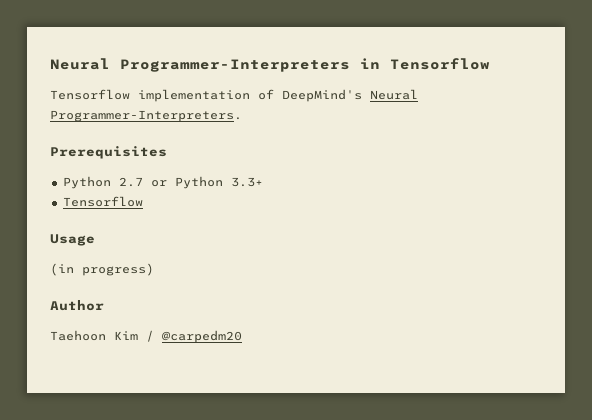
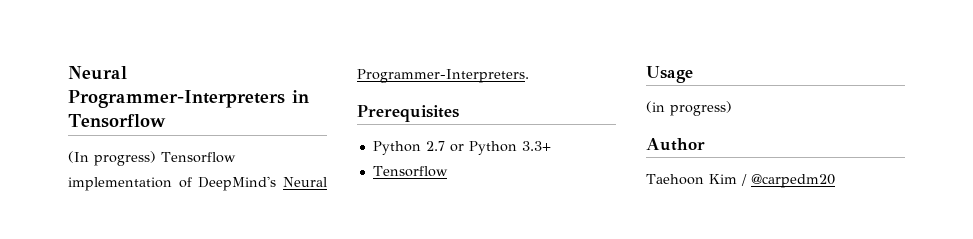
- Tensorflow implementation of DeepMind's Neural Programmer-Interpreters.
+ (In progress) Tensorflow implementation of DeepMind's Neural Programmer-Interpreters.

